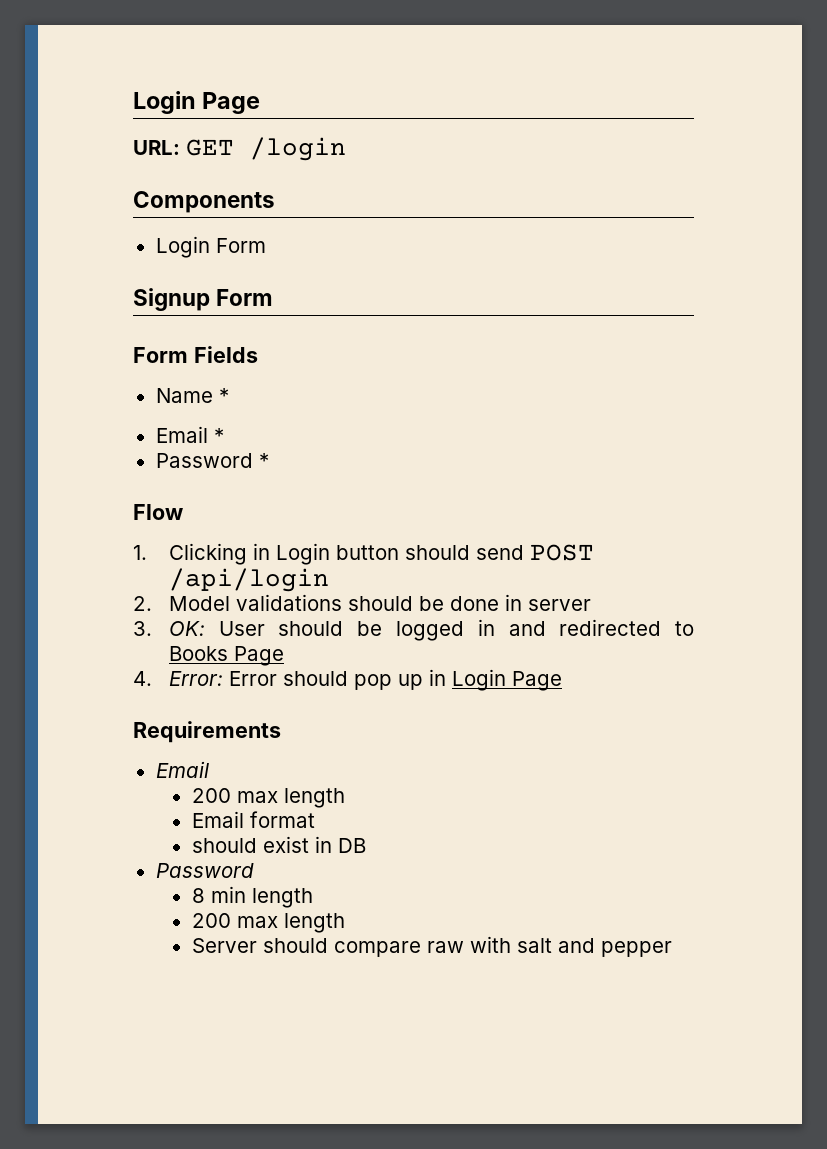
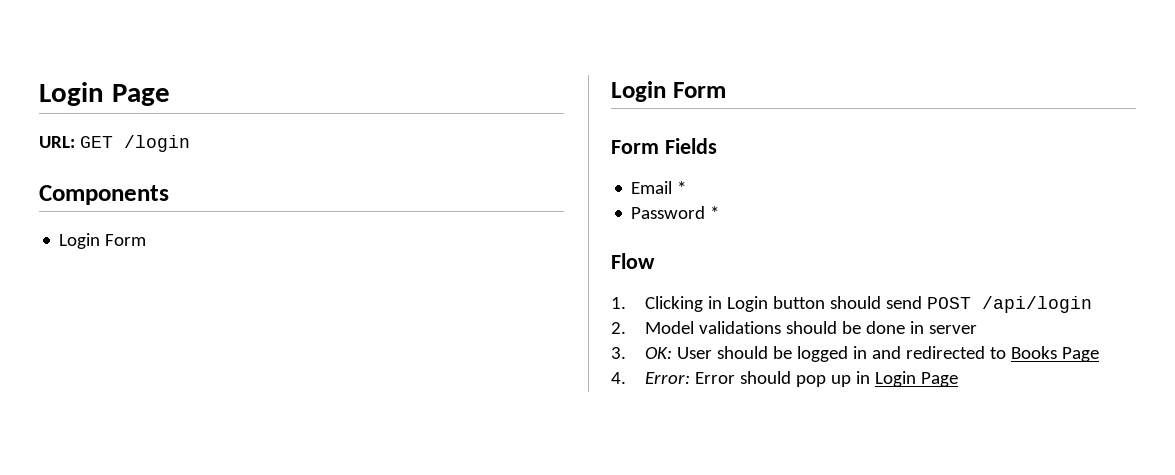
  Components
  Login Form
- Signup Form
+ Login Form
- Name *
- Requirements
- Email
- 200 max length
- Email format
- should exist in DB
- Password
- 8 min length
- 200 max length
- Server should compare raw with salt and pepper

